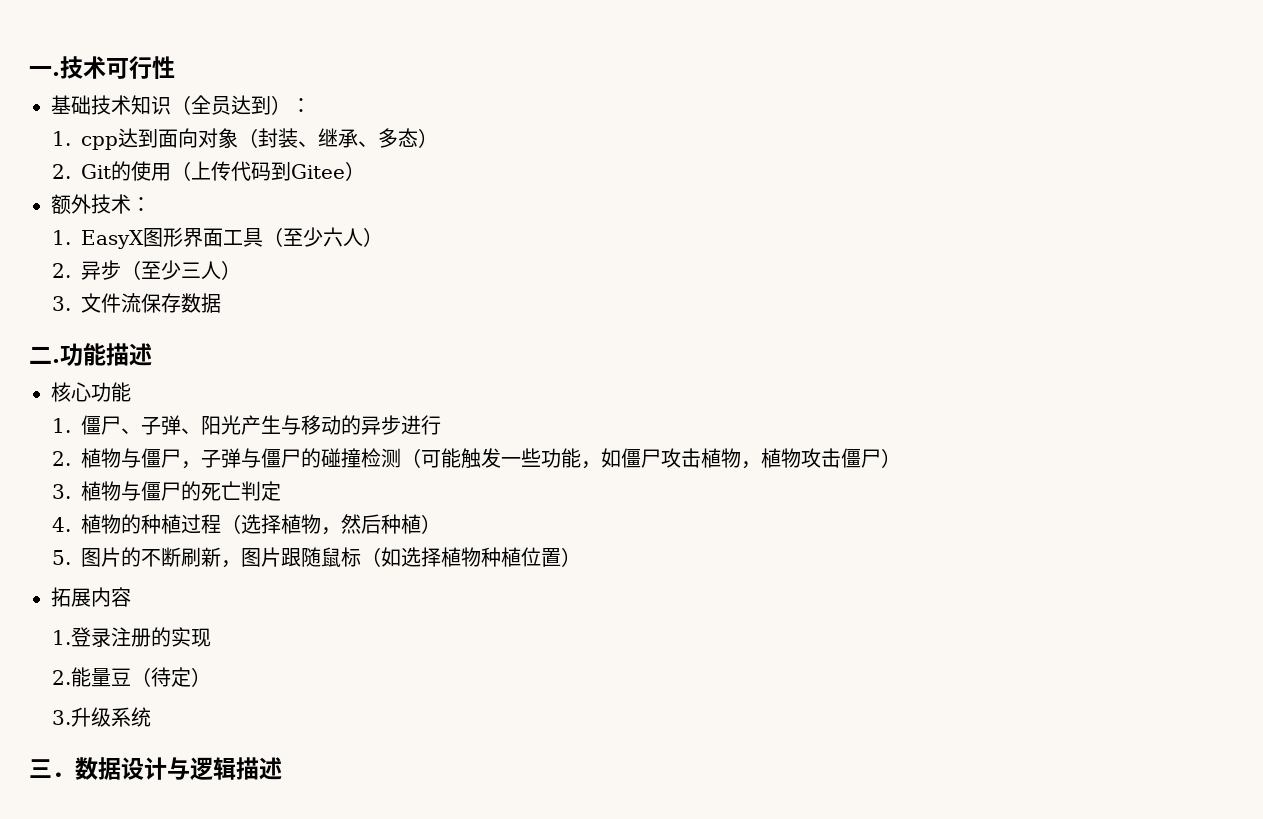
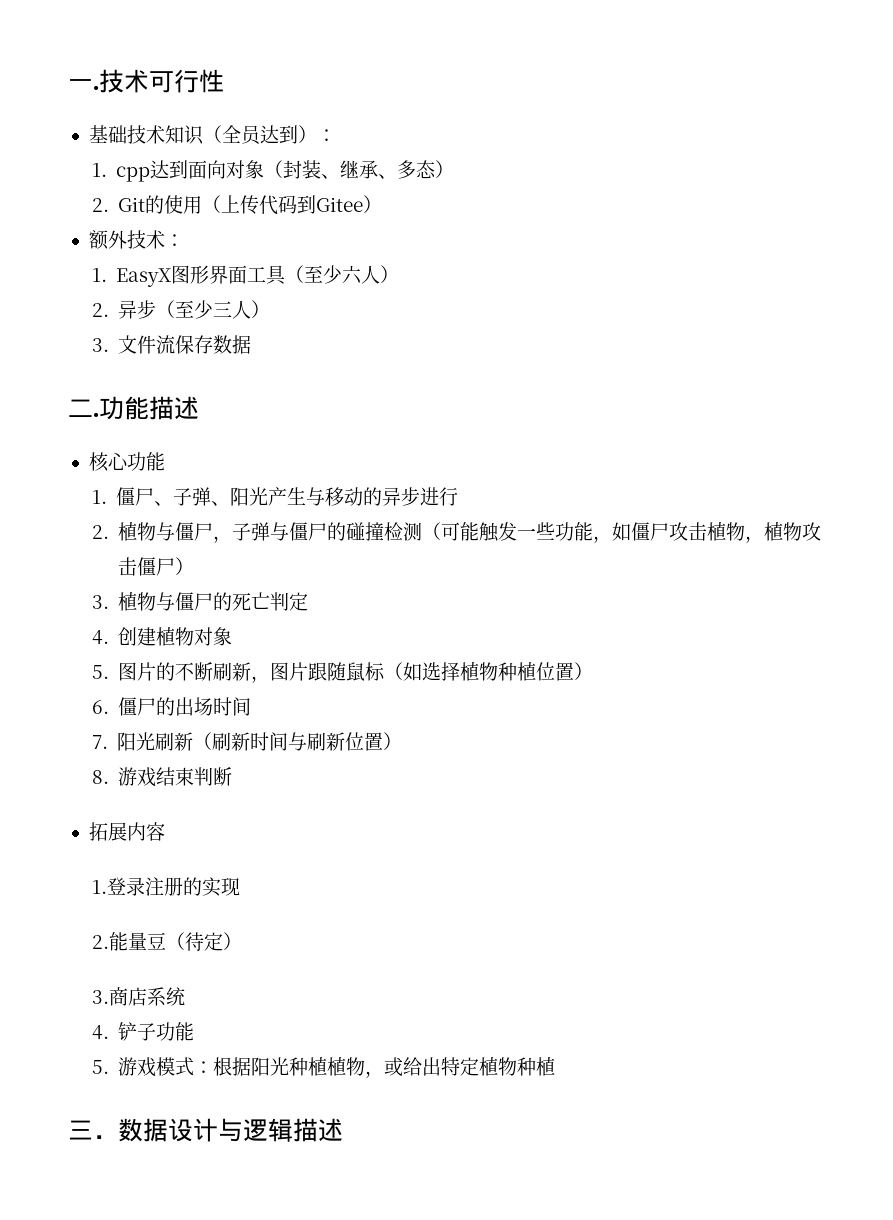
- 4.植物的种植过程（选择植物，然后种植）
+ 4.创建植物对象
+ 6.僵尸的出场时间
+ 7.阳光刷新（刷新时间与刷新位置）
+ 8.游戏结束判断
- 3.升级系统
+ 3.商店系统
+ 4.铲子功能
+ 5.游戏模式：根据阳光种植植物，或给出特定植物种植

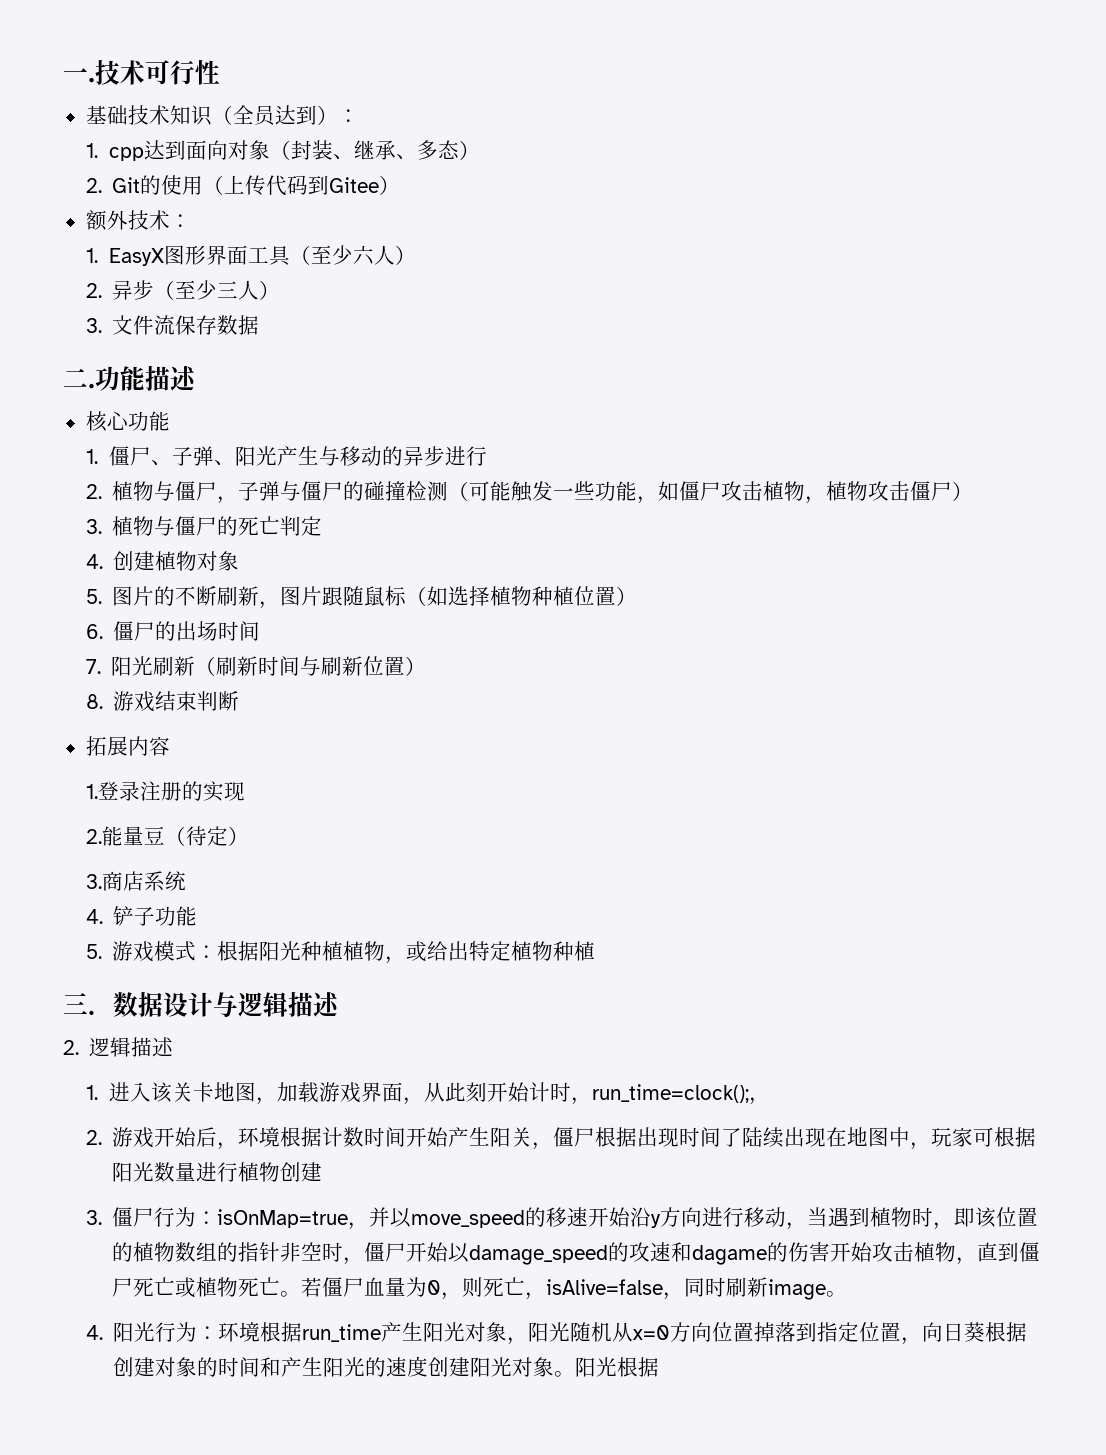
+ 2.逻辑描述
+ 1.进入该关卡地图，加载游戏界面，从此刻开始计时，run_time=clock();，
+ 2.游戏开始后，环境根据计数时间开始产生阳关，僵尸根据出现时间了陆续出现在地图中，玩家可根据阳光数量进行植物创建
+ 3.僵尸行为：isOnMap=true，并以move_speed的移速开始沿y方向进行移动，当遇到植物时，即该位置的植物数组的指针非空时，僵尸开始以damage_speed的攻速和dagame的伤害开始攻击植物，直到僵尸死亡或植物死亡。若僵尸血量为0，则死亡，isAlive=false，同时刷新image。
+ 4.阳光行为：环境根据run_time产生阳光对象，阳光随机从x=0方向位置掉落到指定位置，向日葵根据创建对象的时间和产生阳光的速度创建阳光对象。阳光根据

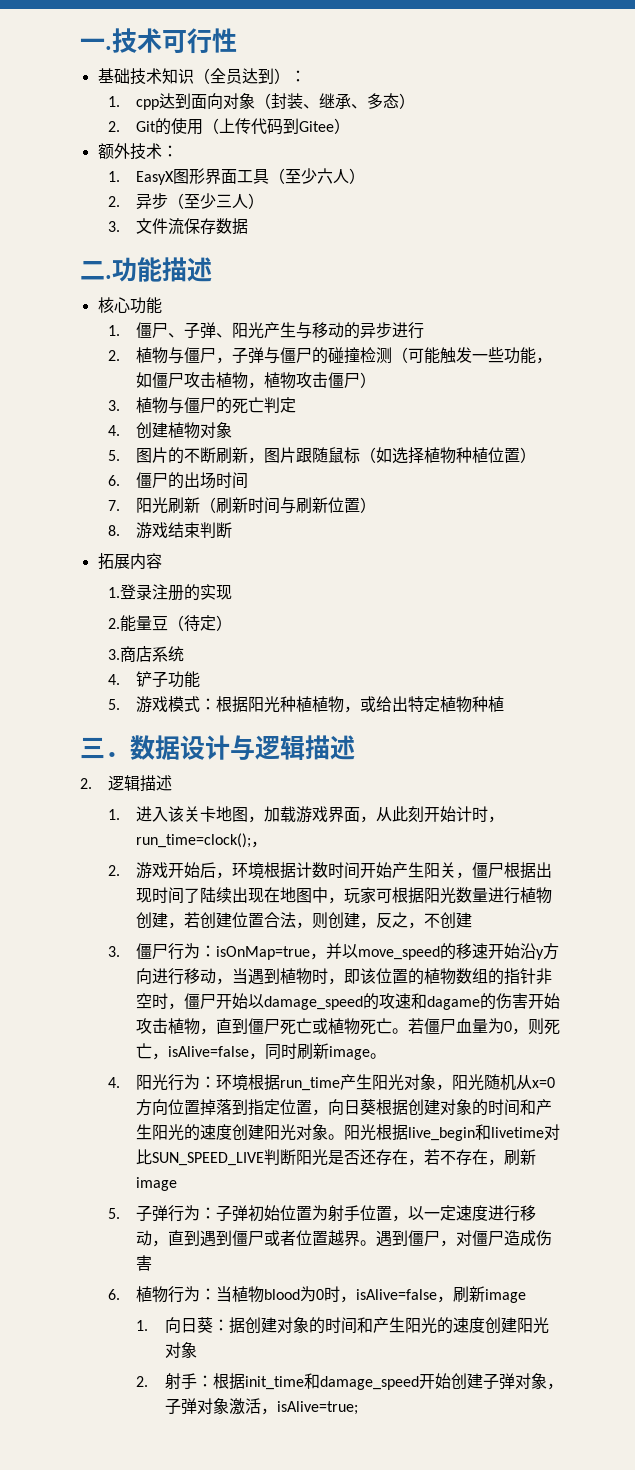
- 2.游戏开始后，环境根据计数时间开始产生阳关，僵尸根据出现时间了陆续出现在地图中，玩家可根据阳光数量进行植物创建
+ 2.游戏开始后，环境根据计数时间开始产生阳关，僵尸根据出现时间了陆续出现在地图中，玩家可根据阳光数量进行植物创建，若创建位置合法，则创建，反之，不创建
- 阳光根据
+ 阳光根据live_begin和livetime对比SUN_SPEED_LIVE判断阳光是否还存在，若不存在，刷新image
+ 5.子弹行为：子弹初始位置为射手位置，以一定速度进行移动，直到遇到僵尸或者位置越界。遇到僵尸，对僵尸造成伤害
+ 6.植物行为：当植物blood为0时，isAlive=false，刷新image
+ 1.向日葵：据创建对象的时间和产生阳光的速度创建阳光对象
+ 2.射手：根据init_time和damage_speed开始创建子弹对象，子弹对象激活，isAlive=true;

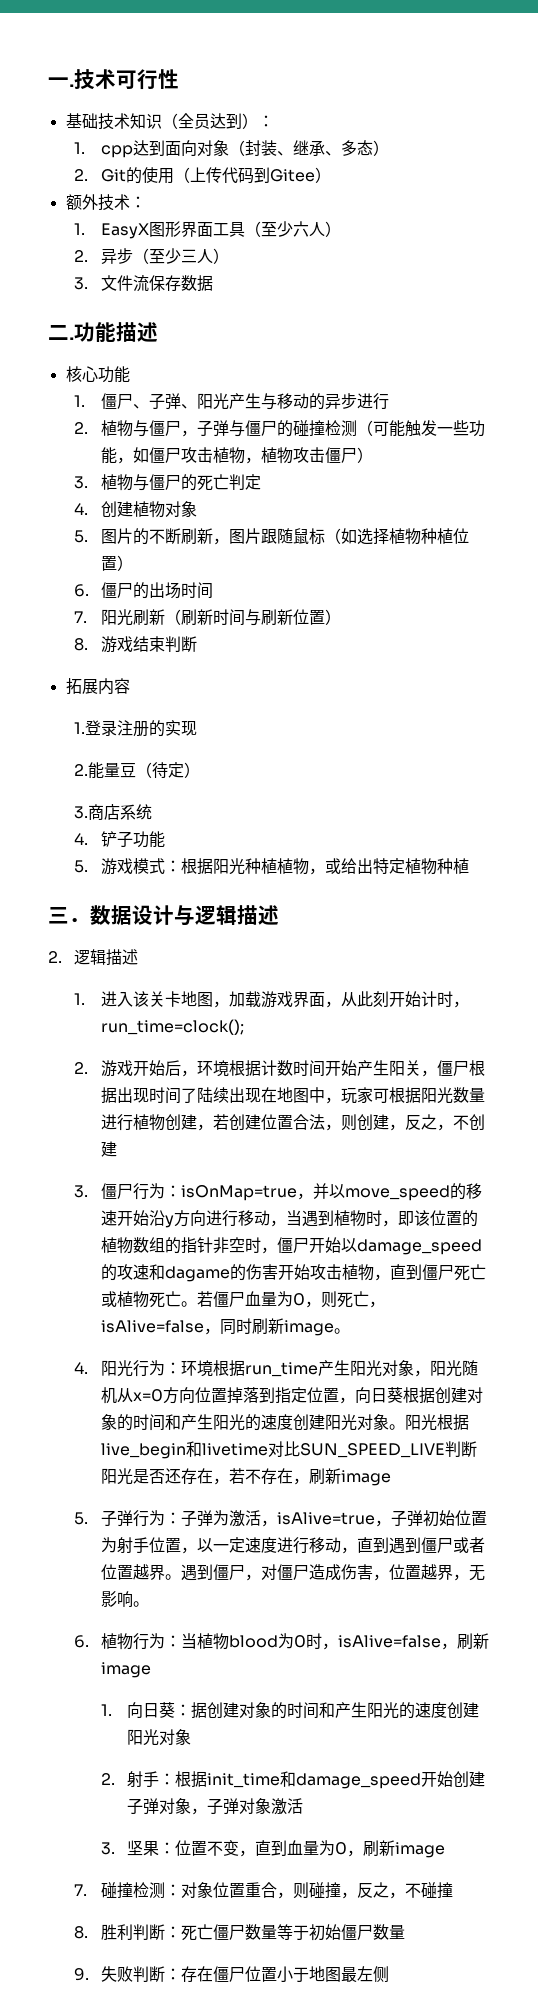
- 1.进入该关卡地图，加载游戏界面，从此刻开始计时，run_time=clock();，
+ 1.进入该关卡地图，加载游戏界面，从此刻开始计时，run_time=clock();
- 5.子弹行为：子弹初始位置为射手位置，以一定速度进行移动，直到遇到僵尸或者位置越界。
+ 5.子弹行为：子弹为激活，isAlive=true，子弹初始位置为射手位置，以一定速度进行移动，直到遇到僵尸或者位置越界。
- 遇到僵尸，对僵尸造成伤害
+ 遇到僵尸，对僵尸造成伤害，位置越界，无影响。
- 2.射手：根据init_time和damage_speed开始创建子弹对象，子弹对象激活，isAlive=true;
+ 2.射手：根据init_time和damage_speed开始创建子弹对象，子弹对象激活
+ 3.坚果：位置不变，直到血量为0，刷新image
+ 7.碰撞检测：对象位置重合，则碰撞，反之，不碰撞
+ 8.胜利判断：死亡僵尸数量等于初始僵尸数量
+ 9.失败判断：存在僵尸位置小于地图最左侧

